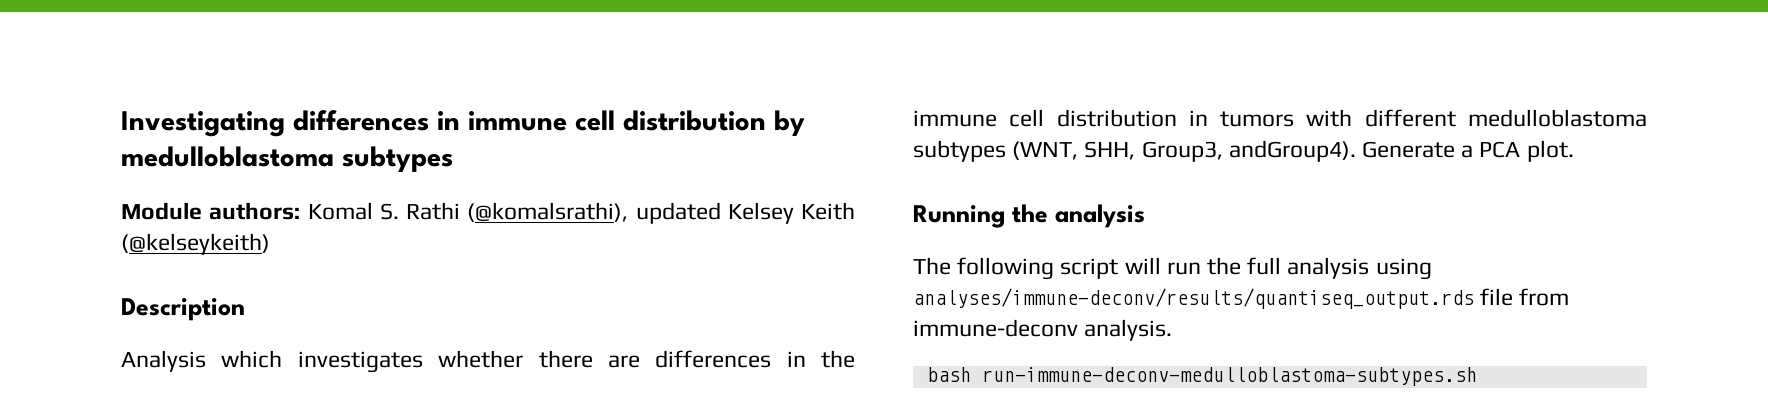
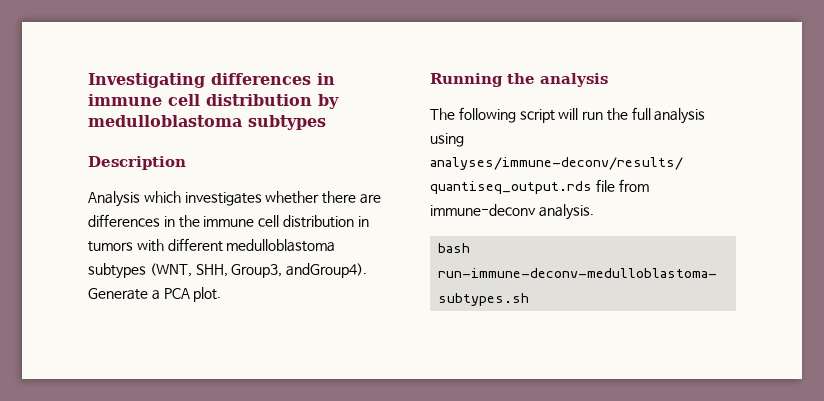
- Module authors: Komal S. Rathi (@komalsrathi), updated Kelsey Keith (@kelseykeith)

